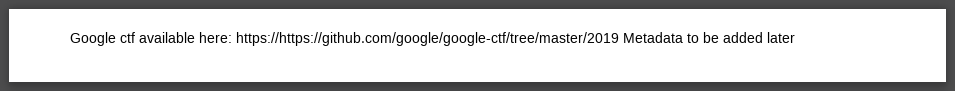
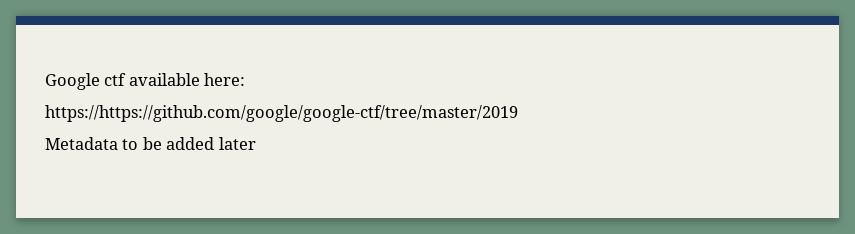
- Google ctf available here: https://https://github.com/google/google-ctf/tree/master/2019 Metadata to be added later
+ Google ctf available here:
+ https://https://github.com/google/google-ctf/tree/master/2019
+ Metadata to be added later

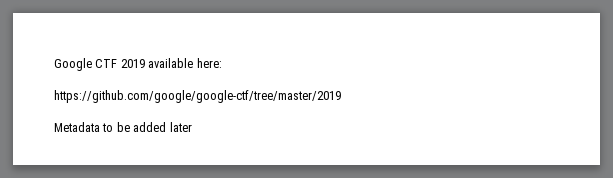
- Google ctf available here:
+ Google CTF 2019 available here:
- https://https://github.com/google/google-ctf/tree/master/2019
+ https://github.com/google/google-ctf/tree/master/2019

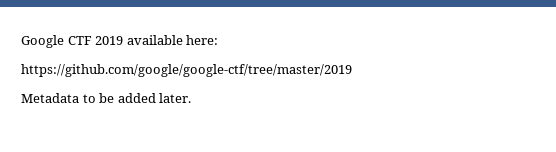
- Metadata to be added later
+ Metadata to be added later.

